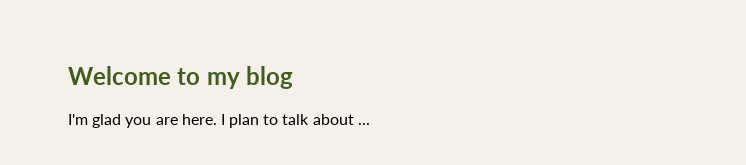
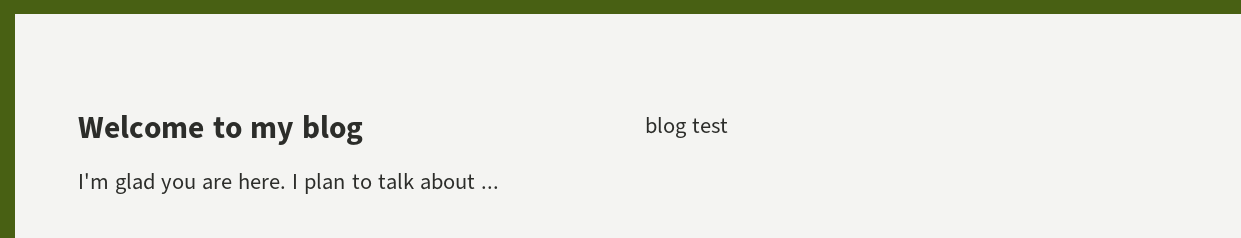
+ blog test

